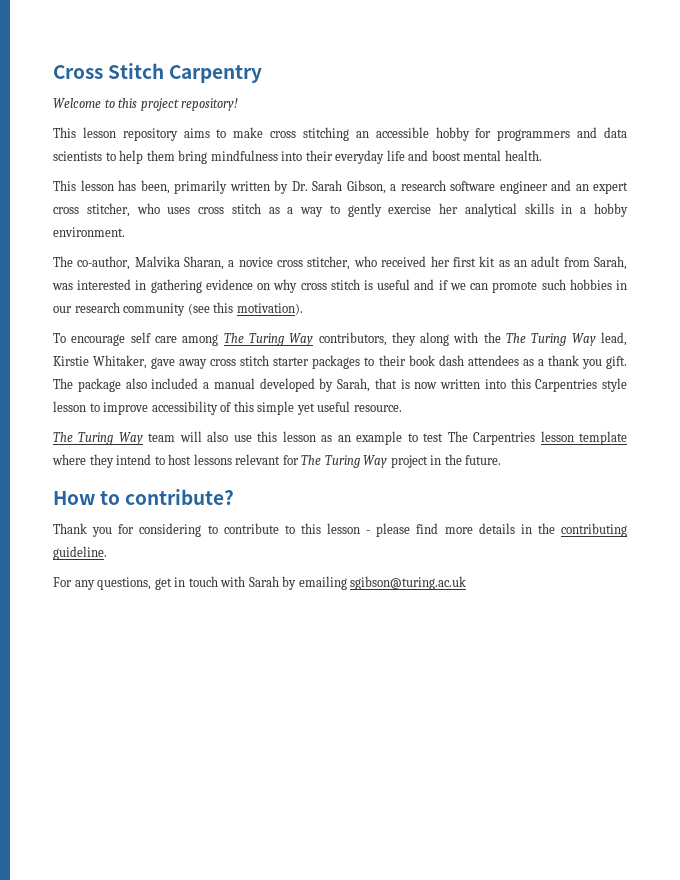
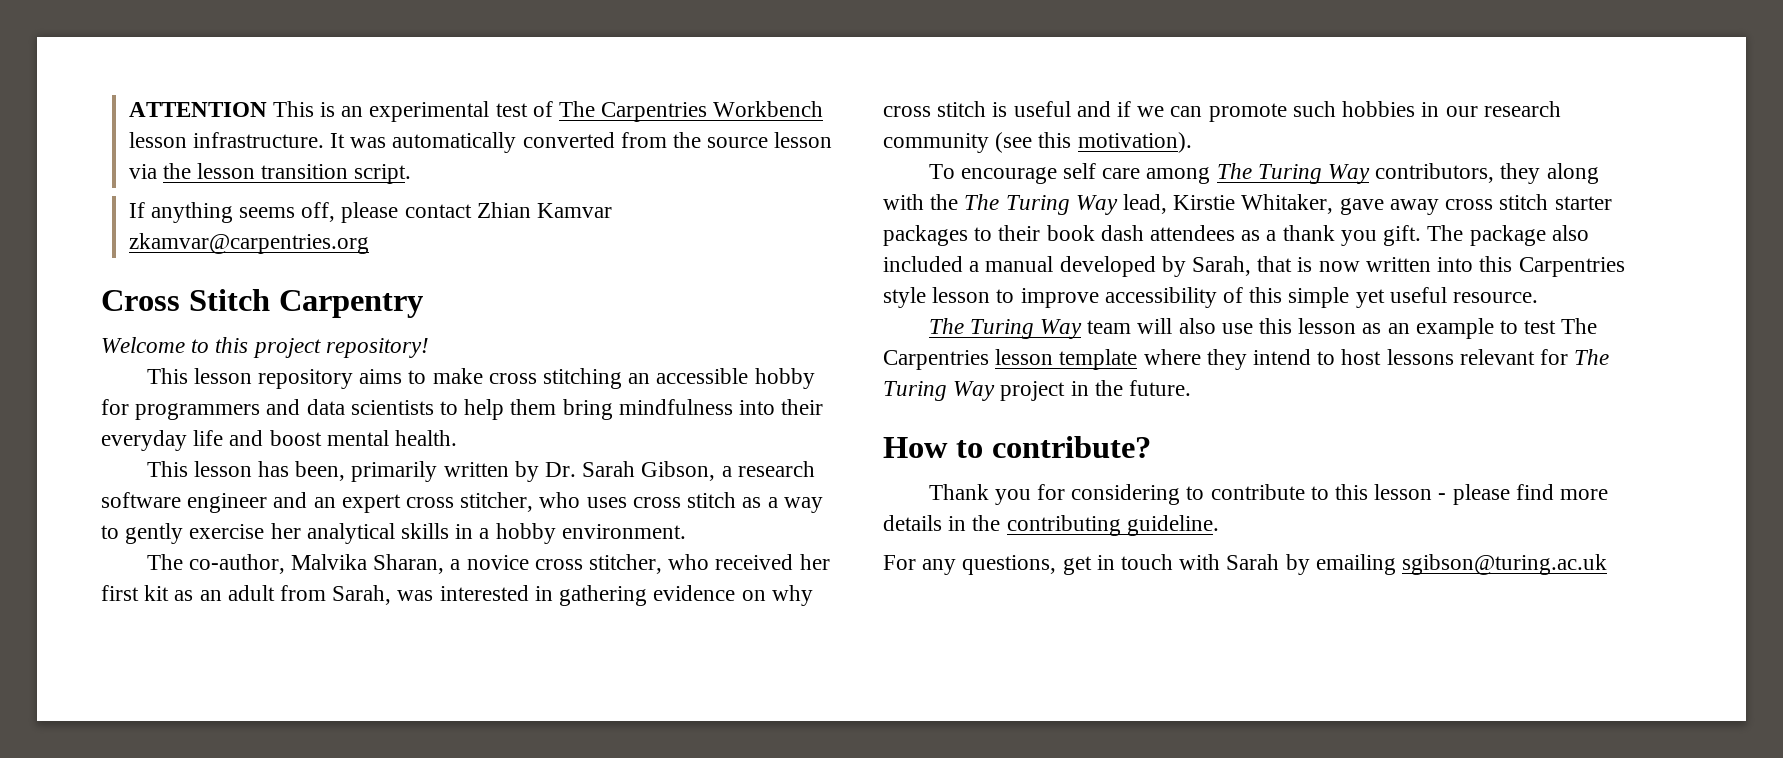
+ ATTENTION This is an experimental test of The Carpentries Workbench lesson infrastructure. It was automatically converted from the source lesson via the lesson transition script.
+ If anything seems off, please contact Zhian Kamvar zkamvar@carpentries.org

